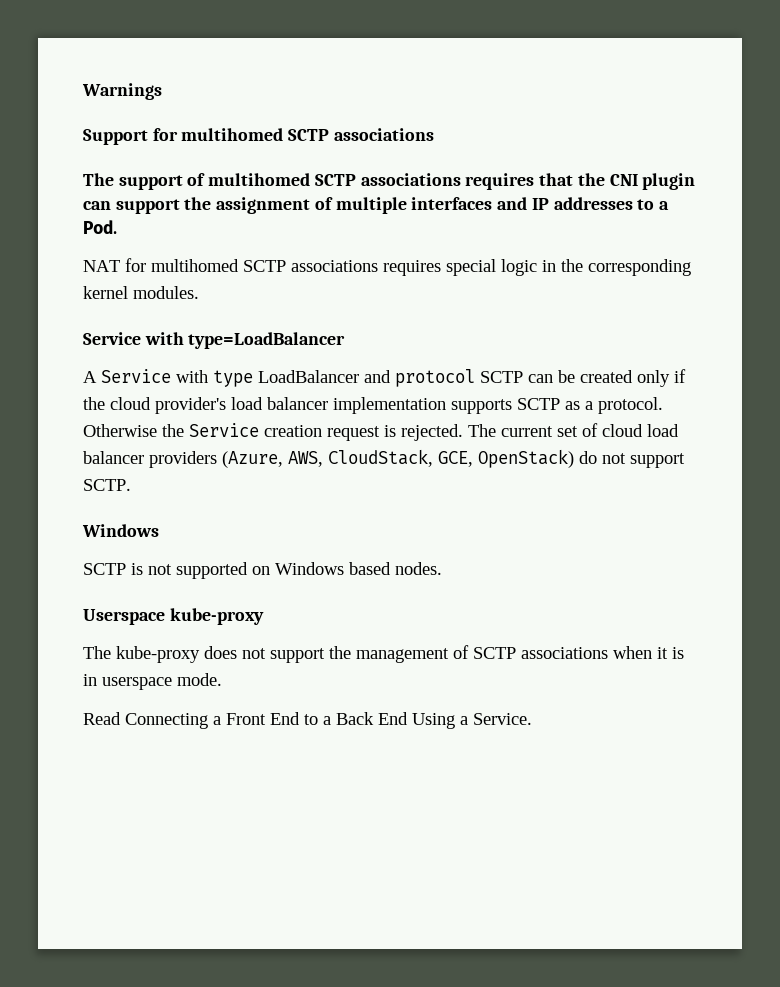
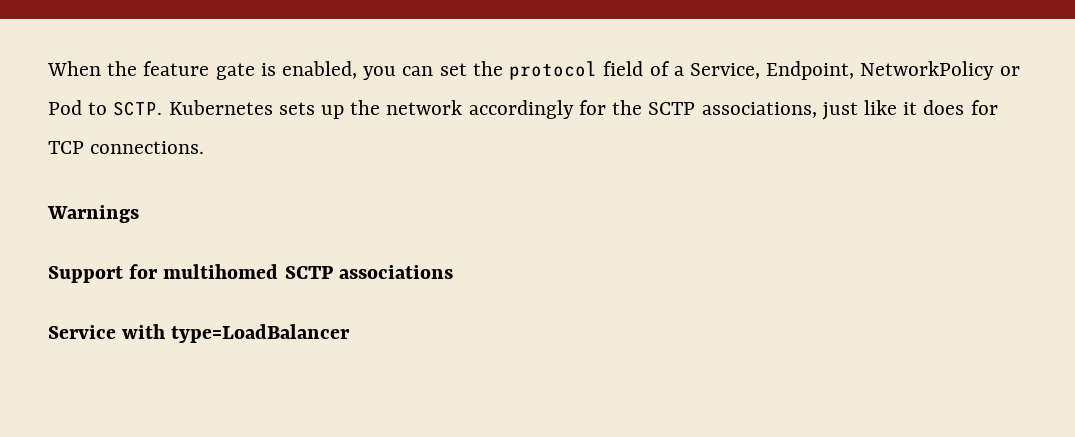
+ When the feature gate is enabled, you can set the protocol field of a Service, Endpoint, NetworkPolicy or Pod to SCTP. Kubernetes sets up the network accordingly for the SCTP associations, just like it does for TCP connections.
- The support of multihomed SCTP associations requires that the CNI plugin can support the assignment of multiple interfaces and IP addresses to a Pod.
- NAT for multihomed SCTP associations requires special logic in the corresponding kernel modules.
  Service with type=LoadBalancer
- A Service with type LoadBalancer and protocol SCTP can be created only if the cloud provider's load balancer implementation supports SCTP as a protocol. Otherwise the Service creation request is rejected. The current set of cloud load balancer providers (Azure, AWS, CloudStack, GCE, OpenStack) do not support SCTP.
- Windows
- SCTP is not supported on Windows based nodes.
- Userspace kube-proxy
- The kube-proxy does not support the management of SCTP associations when it is in userspace mode.
- Read Connecting a Front End to a Back End Using a Service.

